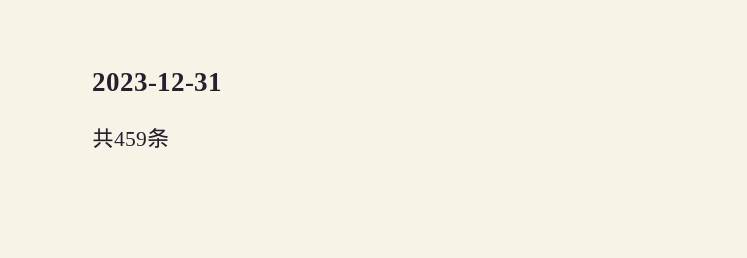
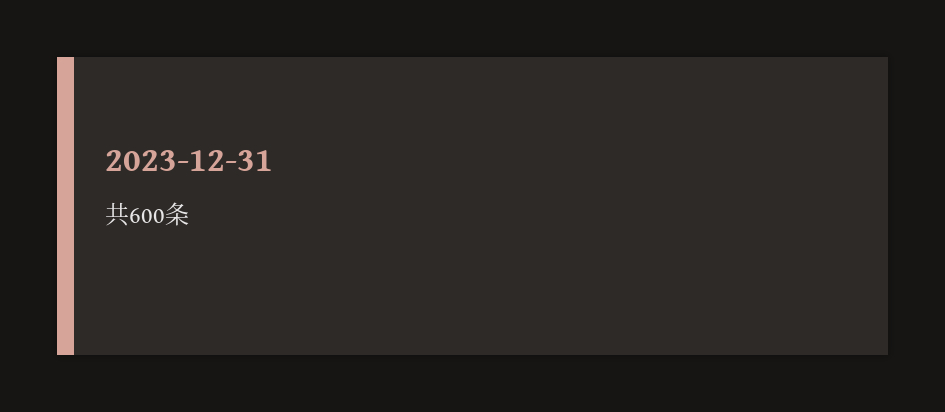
- 共459条
+ 共600条

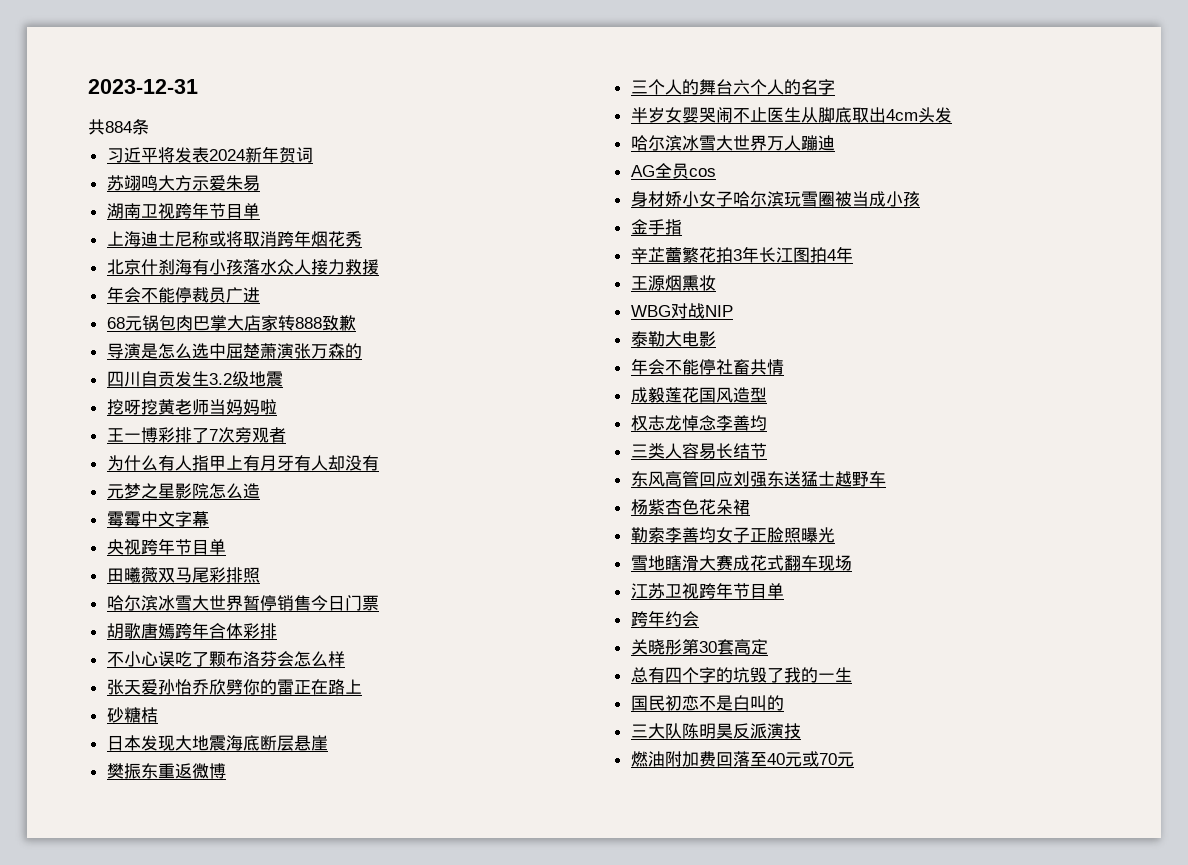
- 共600条
+ 共884条
+ 习近平将发表2024新年贺词
+ 苏翊鸣大方示爱朱易
+ 湖南卫视跨年节目单
+ 上海迪士尼称或将取消跨年烟花秀
+ 北京什刹海有小孩落水众人接力救援
+ 年会不能停裁员广进
+ 68元锅包肉巴掌大店家转888致歉
+ 导演是怎么选中屈楚萧演张万森的
+ 四川自贡发生3.2级地震
+ 挖呀挖黄老师当妈妈啦
+ 王一博彩排了7次旁观者
+ 为什么有人指甲上有月牙有人却没有
+ 元梦之星影院怎么造
+ 霉霉中文字幕
+ 央视跨年节目单
+ 田曦薇双马尾彩排照
+ 哈尔滨冰雪大世界暂停销售今日门票
+ 胡歌唐嫣跨年合体彩排
+ 不小心误吃了颗布洛芬会怎么样
+ 张天爱孙怡乔欣劈你的雷正在路上
+ 砂糖桔
+ 日本发现大地震海底断层悬崖
+ 樊振东重返微博
+ 三个人的舞台六个人的名字
+ 半岁女婴哭闹不止医生从脚底取出4cm头发
+ 哈尔滨冰雪大世界万人蹦迪
+ AG全员cos
+ 身材娇小女子哈尔滨玩雪圈被当成小孩
+ 金手指
+ 辛芷蕾繁花拍3年长江图拍4年
+ 王源烟熏妆
+ WBG对战NIP
+ 泰勒大电影
+ 年会不能停社畜共情
+ 成毅莲花国风造型
+ 权志龙悼念李善均
+ 三类人容易长结节
+ 东风高管回应刘强东送猛士越野车
+ 杨紫杏色花朵裙
+ 勒索李善均女子正脸照曝光
+ 雪地瞎滑大赛成花式翻车现场
+ 江苏卫视跨年节目单
+ 跨年约会
+ 关晓彤第30套高定
+ 总有四个字的坑毁了我的一生
+ 国民初恋不是白叫的
+ 三大队陈明昊反派演技
+ 燃油附加费回落至40元或70元

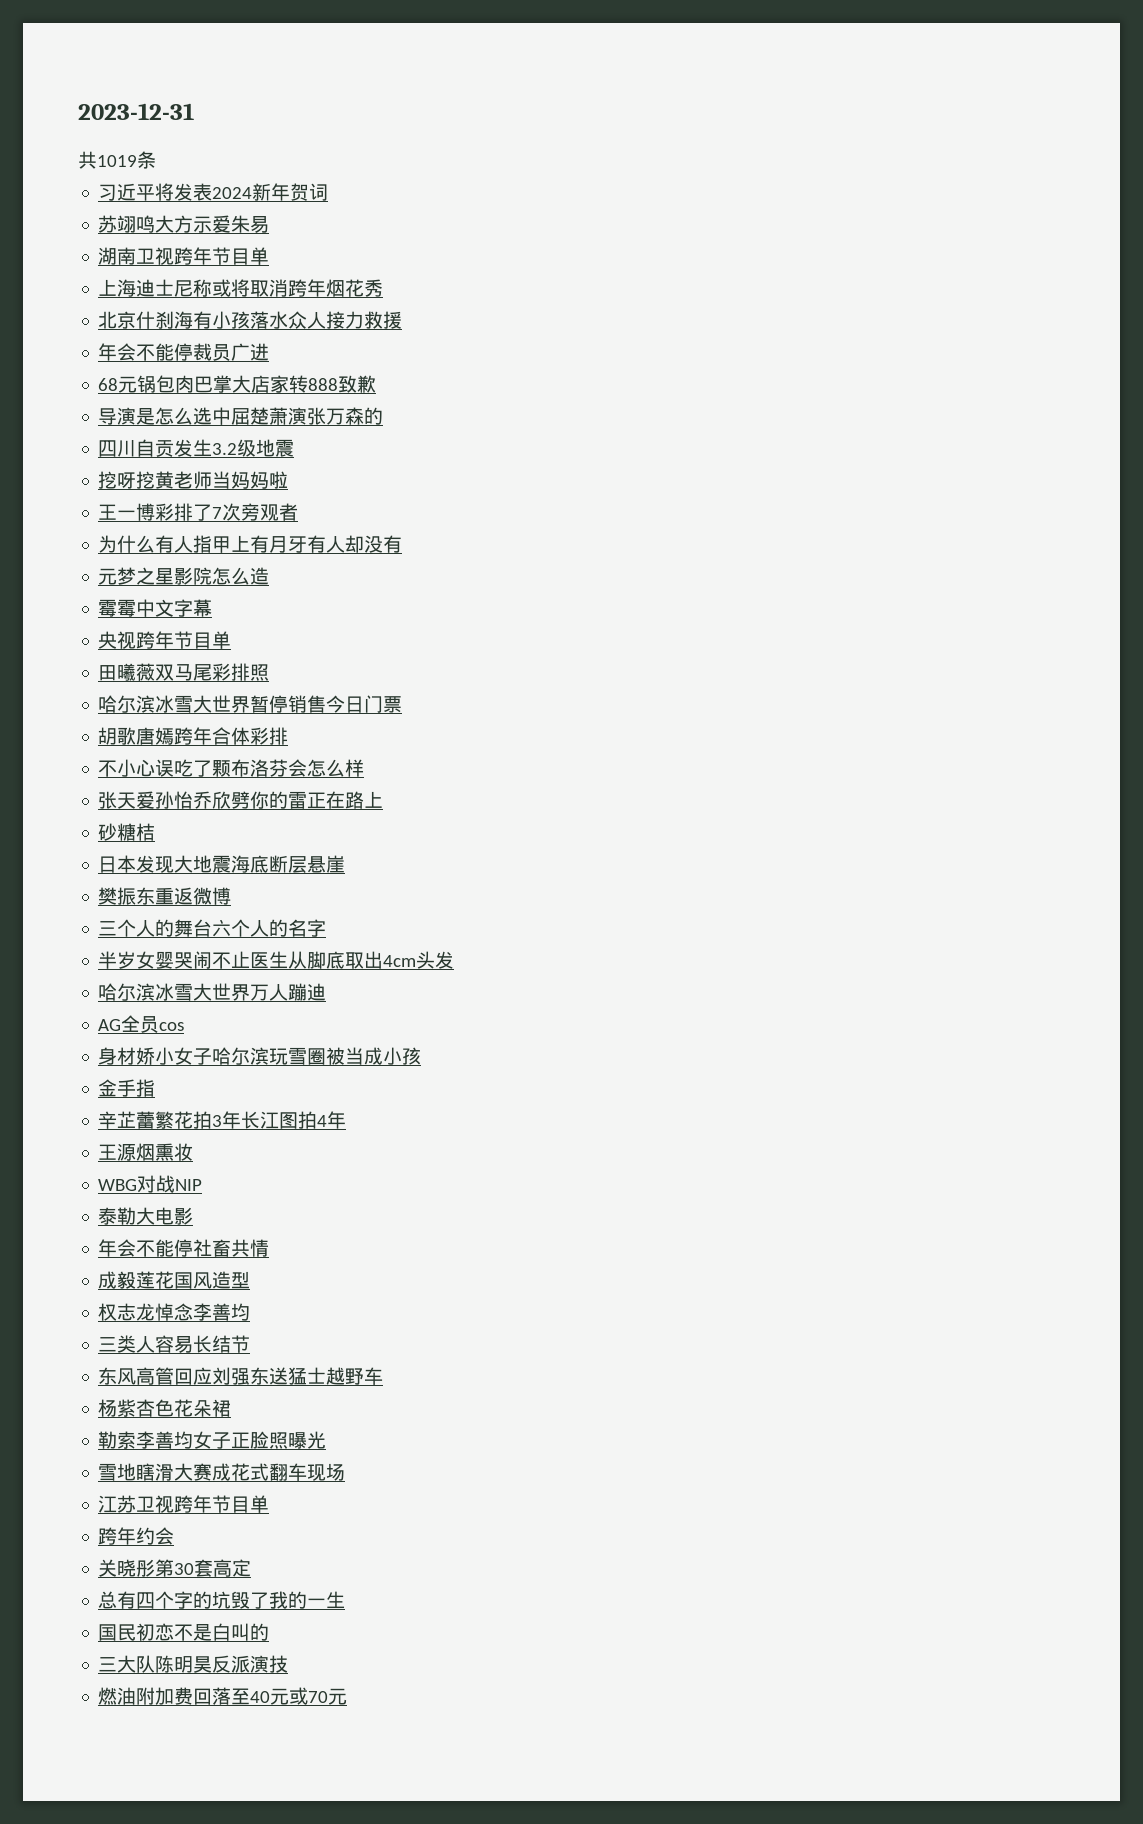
- 共884条
+ 共1019条

